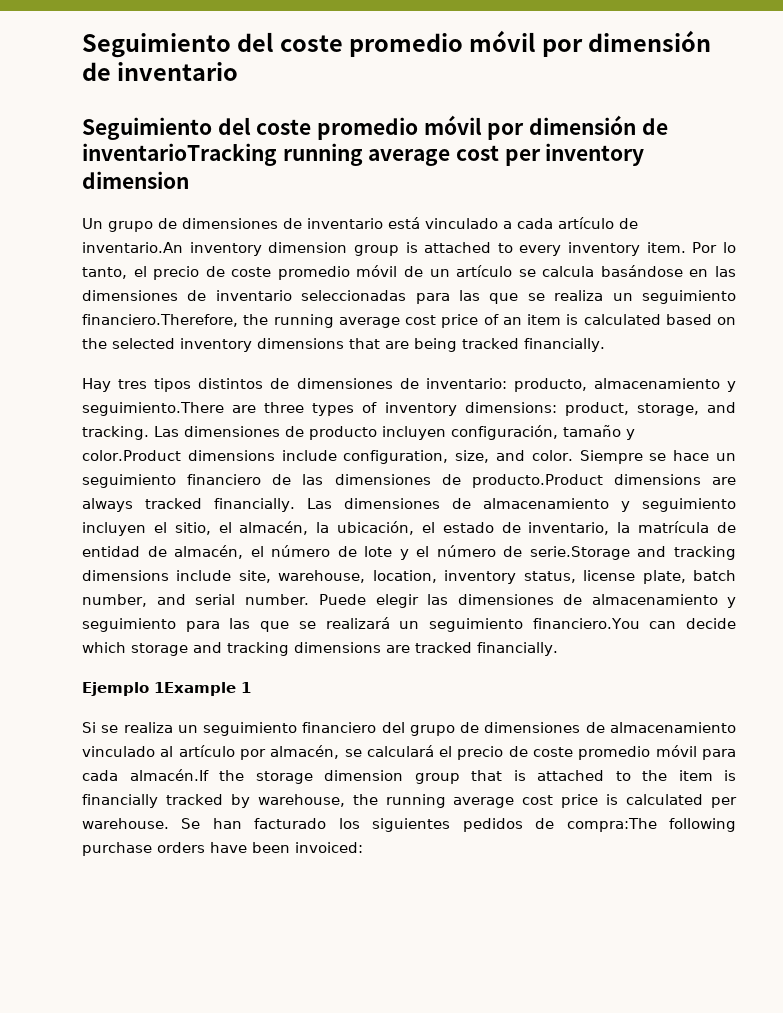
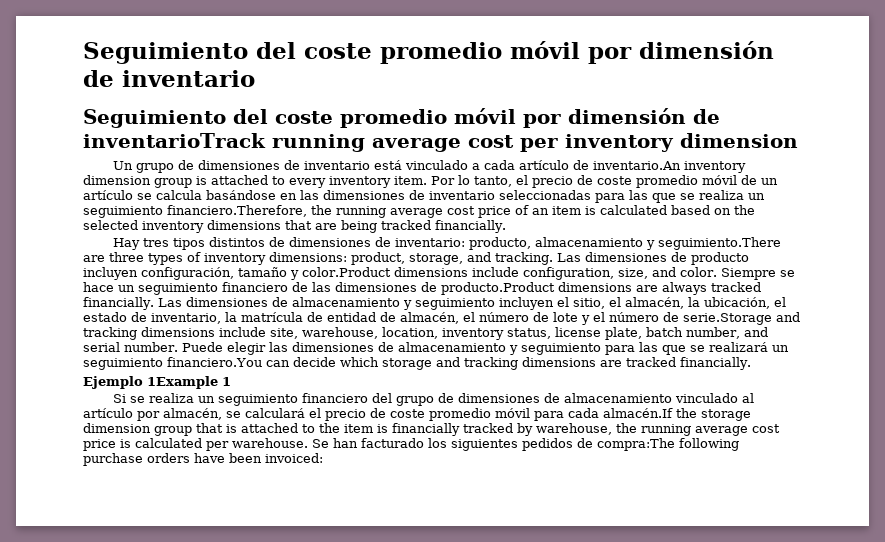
- Seguimiento del coste promedio móvil por dimensión de inventarioTracking running average cost per inventory dimension
+ Seguimiento del coste promedio móvil por dimensión de inventarioTrack running average cost per inventory dimension

